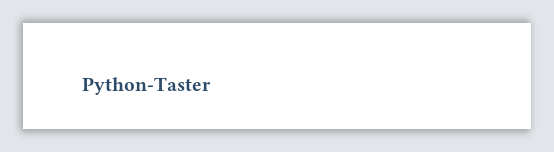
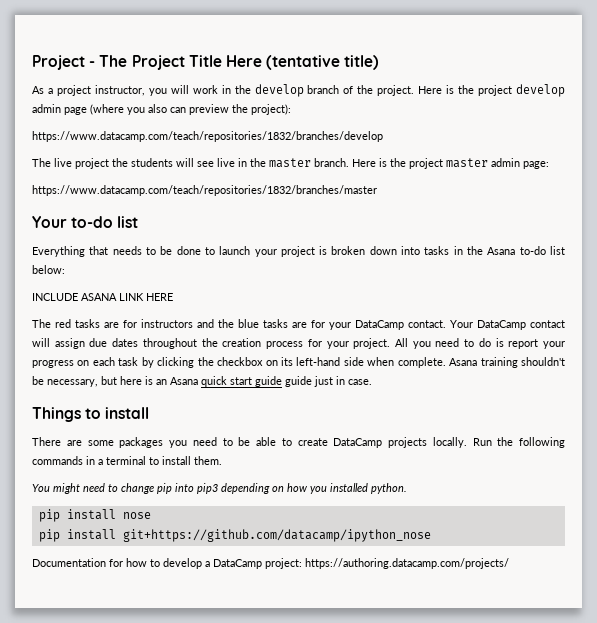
- Python-Taster
+ Project - The Project Title Here (tentative title)
+ As a project instructor, you will work in the develop branch of the project. Here is the project develop admin page (where you also can preview the project):
+ https://www.datacamp.com/teach/repositories/1832/branches/develop
+ The live project the students will see live in the master branch. Here is the project master admin page:
+ https://www.datacamp.com/teach/repositories/1832/branches/master
+ Your to-do list
+ Everything that needs to be done to launch your project is broken down into tasks in the Asana to-do list below:
+ INCLUDE ASANA LINK HERE
+ The red tasks are for instructors and the blue tasks are for your DataCamp contact. Your DataCamp contact will assign due dates throughout the creation process for your project. All you need to do is report your progress on each task by clicking the checkbox on its left-hand side when complete. Asana training shouldn't be necessary, but here is an Asana quick start guide guide just in case.
+ Things to install
+ There are some packages you need to be able to create DataCamp projects locally. Run the following commands in a terminal to install them.
+ You might need to change pip into pip3 depending on how you installed python.
+ pip install nose
+ pip install git+https://github.com/datacamp/ipython_nose
+ Documentation for how to develop a DataCamp project: https://authoring.datacamp.com/projects/

